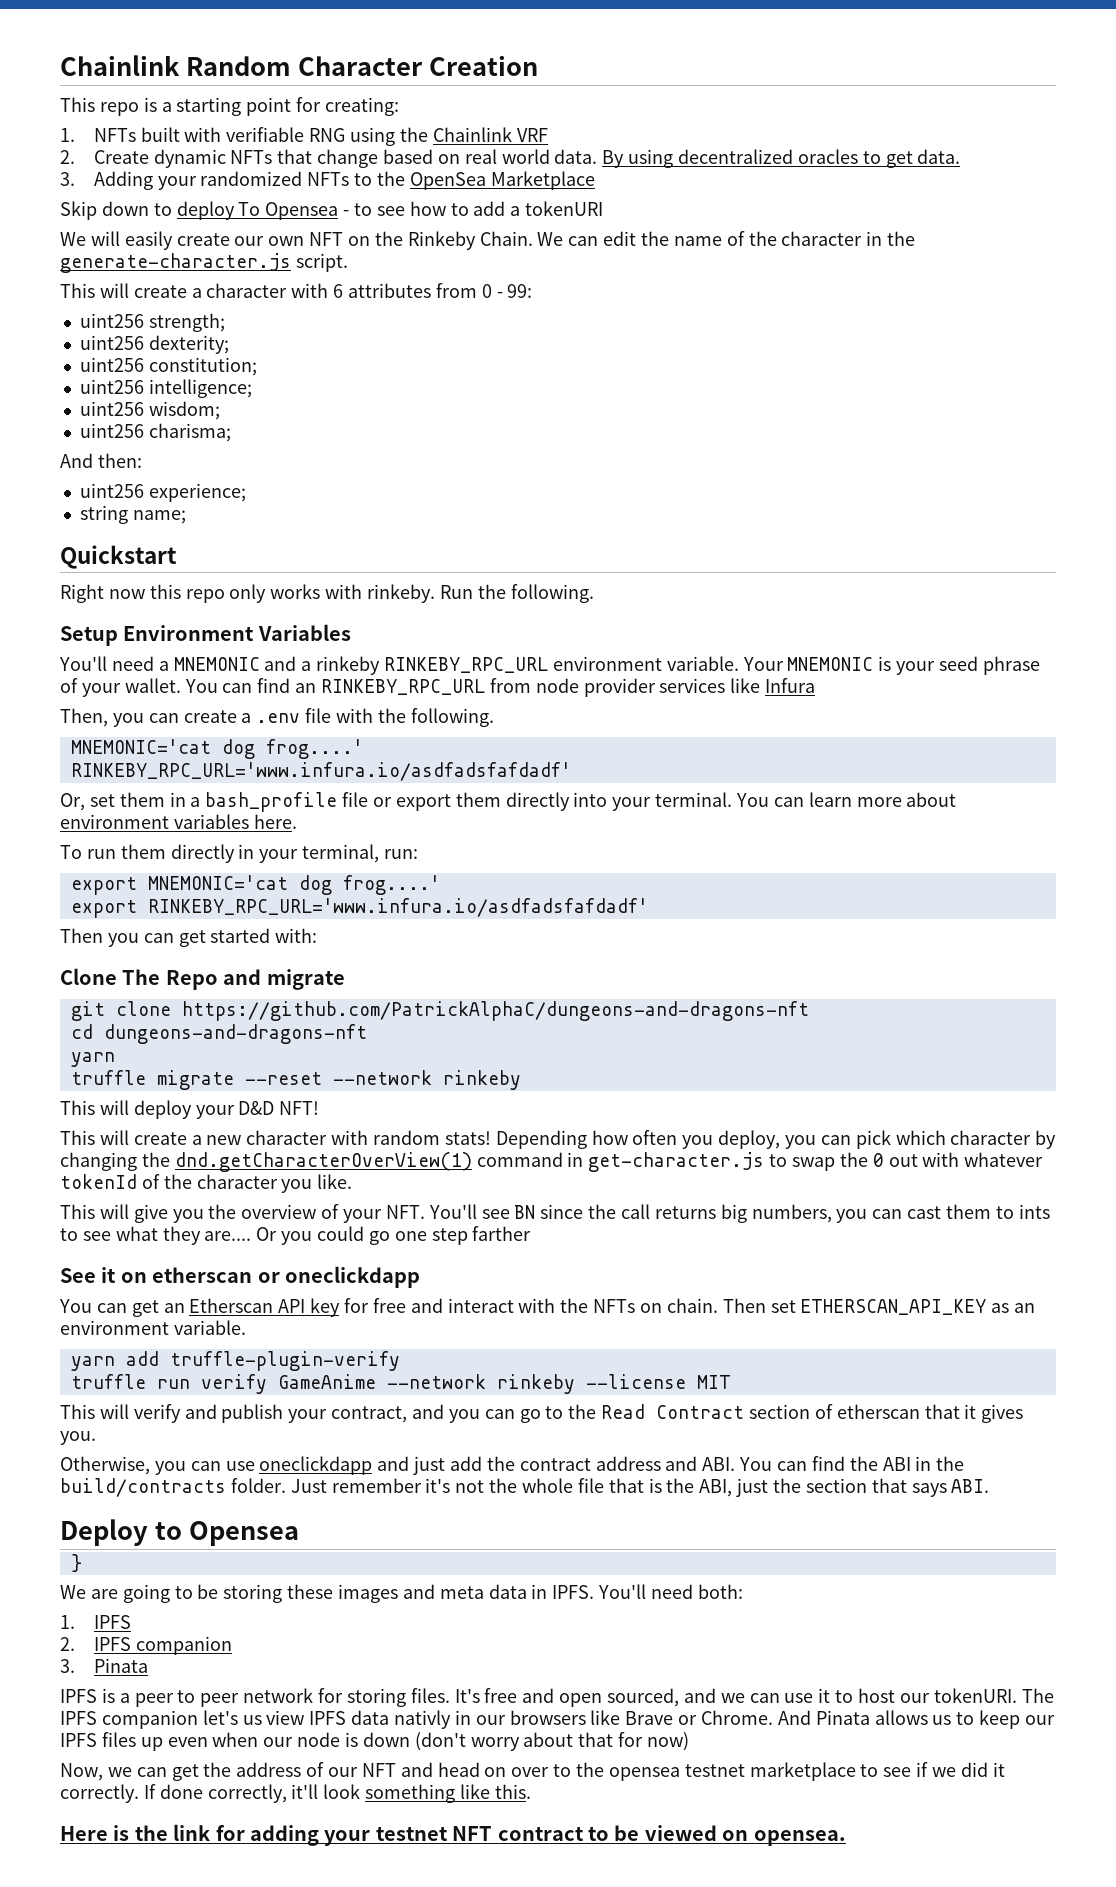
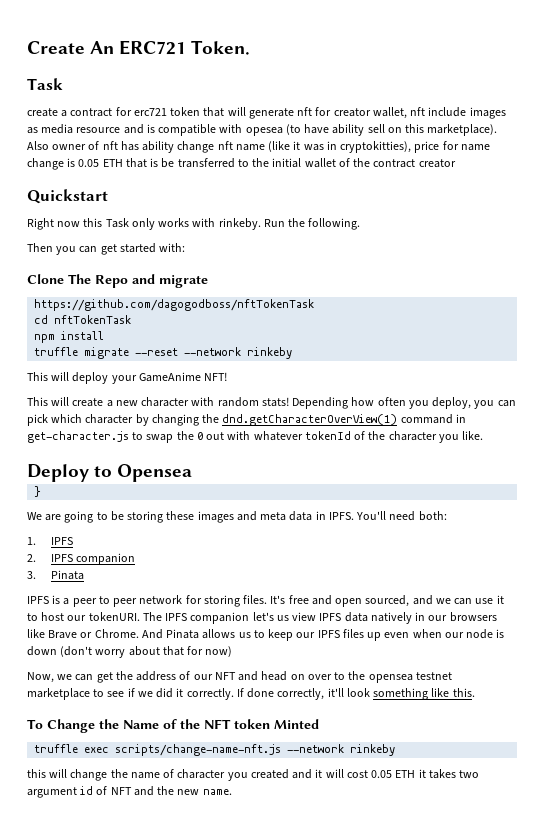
- Chainlink Random Character Creation
- This repo is a starting point for creating:
- 1. NFTs built with verifiable RNG using the Chainlink VRF
- 2. Create dynamic NFTs that change based on real world data. By using decentralized oracles to get data.
- 3. Adding your randomized NFTs to the OpenSea Marketplace
- Skip down to deploy To Opensea - to see how to add a tokenURI
- We will easily create our own NFT on the Rinkeby Chain. We can edit the name of the character in the generate-character.js script.
- This will create a character with 6 attributes from 0 - 99:
- uint256 strength;
- uint256 dexterity;
- uint256 constitution;
- uint256 intelligence;
- uint256 wisdom;
- uint256 charisma;
- And then:
- uint256 experience;
- string name;
+ Create An ERC721 Token.
+ Task
+ create a contract for erc721 token that will generate nft for creator wallet, nft include images as media resource and is compatible with opesea (to have ability sell on this marketplace). Also owner of nft has ability change nft name (like it was in cryptokitties), price for name change is 0.05 ETH that is be transferred to the initial wallet of the contract creator
- Right now this repo only works with rinkeby.
+ Right now this Task only works with rinkeby.
- Setup Environment Variables
- You'll need a MNEMONIC and a rinkeby RINKEBY_RPC_URL environment variable. Your MNEMONIC is your seed phrase of your wallet. You can find an RINKEBY_RPC_URL from node provider services like Infura
- Then, you can create a .env file with the following.
- MNEMONIC='cat dog frog....'
- RINKEBY_RPC_URL='www.infura.io/asdfadsfafdadf'
- Or, set them in a bash_profile file or export them directly into your terminal. You can learn more about environment variables here.
- To run them directly in your terminal, run:
- export MNEMONIC='cat dog frog....'
- export RINKEBY_RPC_URL='www.infura.io/asdfadsfafdadf'
- git clone https://github.com/PatrickAlphaC/dungeons-and-dragons-nft
- cd dungeons-and-dragons-nft
- yarn
+ https://github.com/dagogodboss/nftTokenTask
+ cd nftTokenTask
+ npm install
- This will deploy your D&D NFT!
+ This will deploy your GameAnime NFT!
- This will give you the overview of your NFT. You'll see BN since the call returns big numbers, you can cast them to ints to see what they are.... Or you could go one step farther
- See it on etherscan or oneclickdapp
- You can get an Etherscan API key for free and interact with the NFTs on chain. Then set ETHERSCAN_API_KEY as an environment variable.
- yarn add truffle-plugin-verify
- truffle run verify GameAnime --network rinkeby --license MIT
- This will verify and publish your contract, and you can go to the Read Contract section of etherscan that it gives you.
- Otherwise, you can use oneclickdapp and just add the contract address and ABI. You can find the ABI in the build/contracts folder. Just remember it's not the whole file that is the ABI, just the section that says ABI.
- The IPFS companion let's us view IPFS data nativly in our browsers like Brave or Chrome.
+ The IPFS companion let's us view IPFS data natively in our browsers like Brave or Chrome.
- Here is the link for adding your testnet NFT contract to be viewed on opensea.
+ To Change the Name of the NFT token Minted
+ truffle exec scripts/change-name-nft.js --network rinkeby
+ this will change the name of character you created and it will cost 0.05 ETH it takes two argument id of NFT and the new name.

